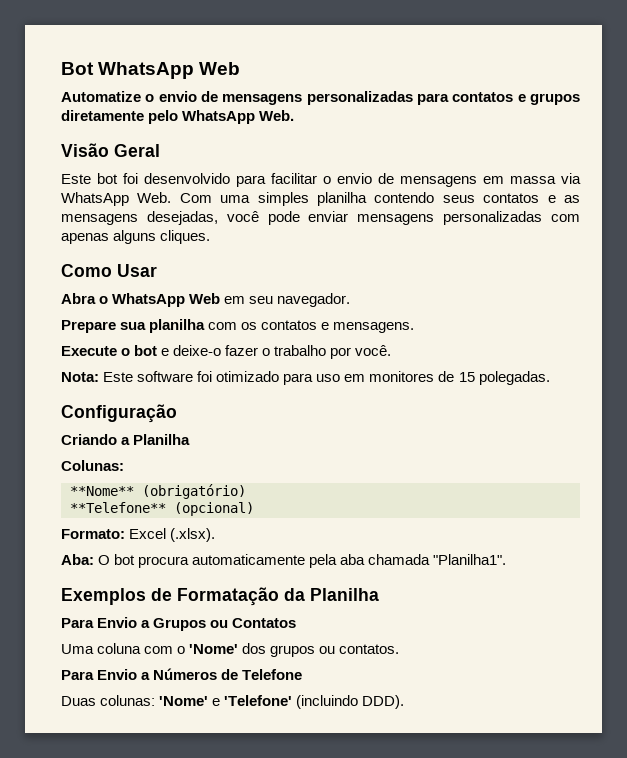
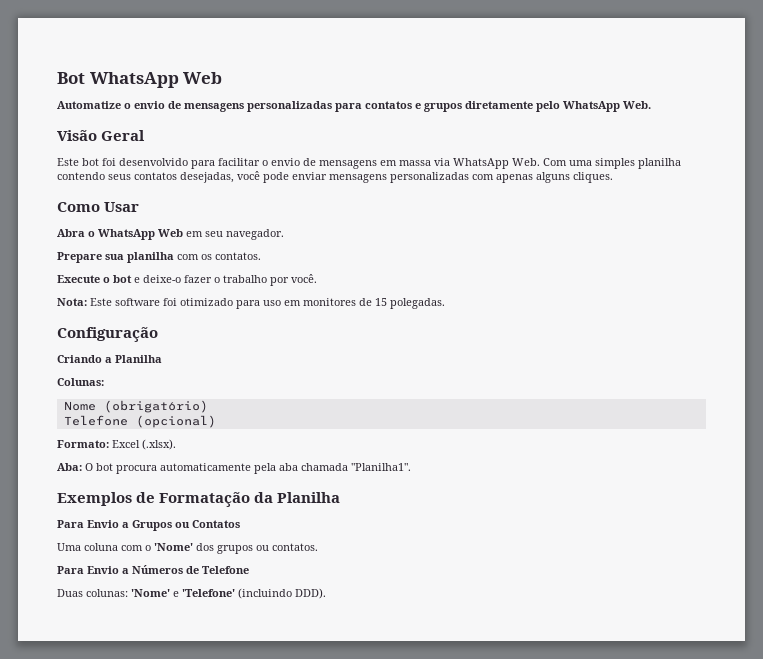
- Este bot foi desenvolvido para facilitar o envio de mensagens em massa via WhatsApp Web. Com uma simples planilha contendo seus contatos e as mensagens desejadas, você pode enviar mensagens personalizadas com apenas alguns cliques.
+ Este bot foi desenvolvido para facilitar o envio de mensagens em massa via WhatsApp Web. Com uma simples planilha contendo seus contatos desejadas, você pode enviar mensagens personalizadas com apenas alguns cliques.
- Prepare sua planilha com os contatos e mensagens.
+ Prepare sua planilha com os contatos.
- **Nome** (obrigatório)
+ Nome (obrigatório)
- **Telefone** (opcional)
+ Telefone (opcional)

